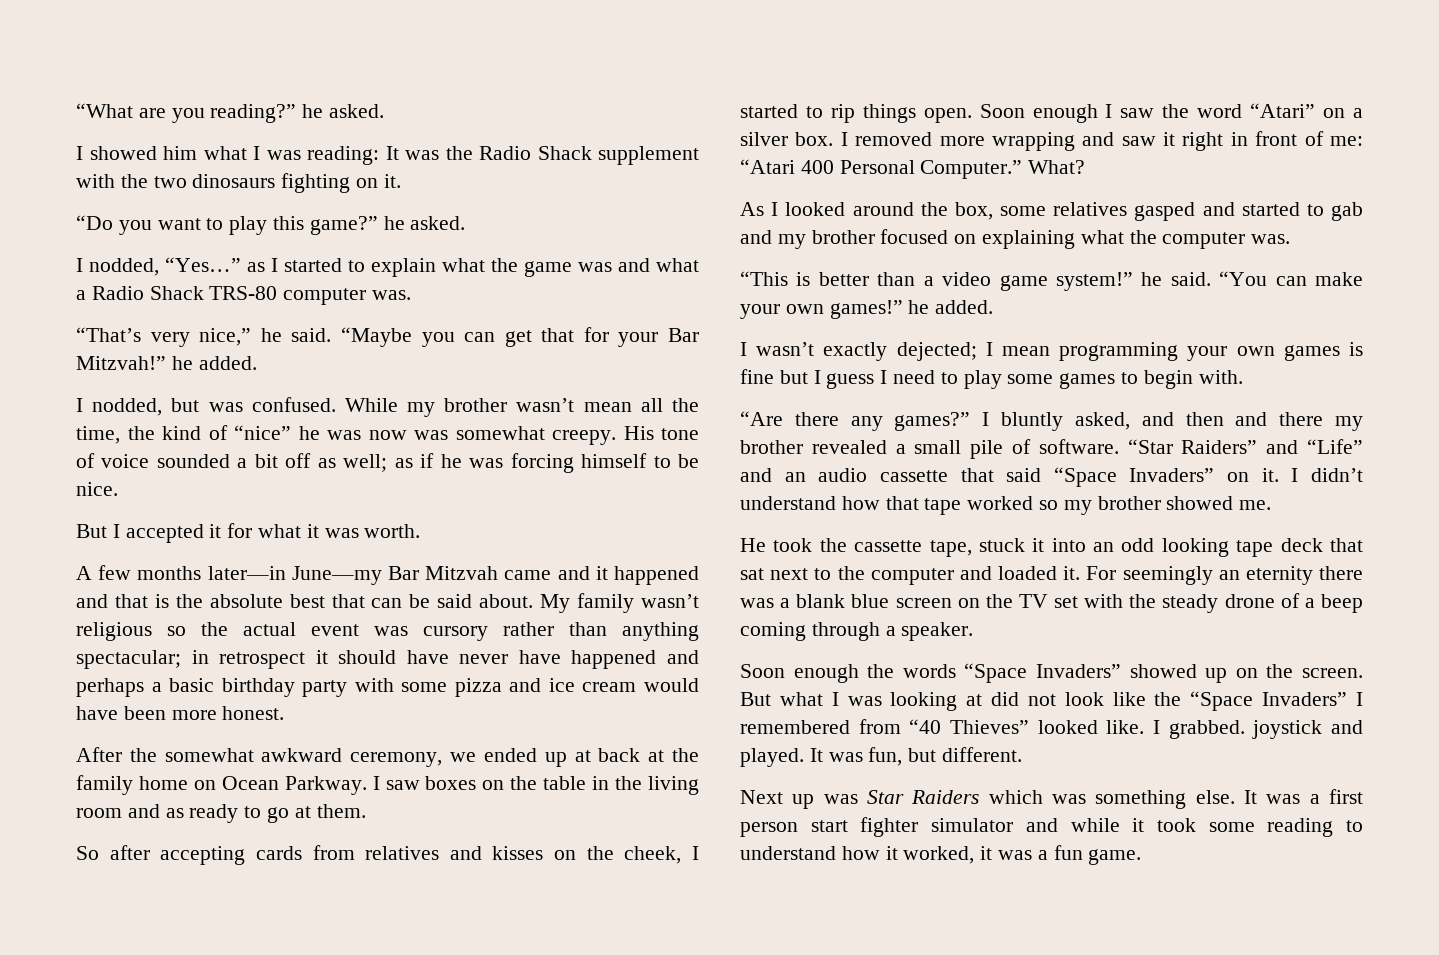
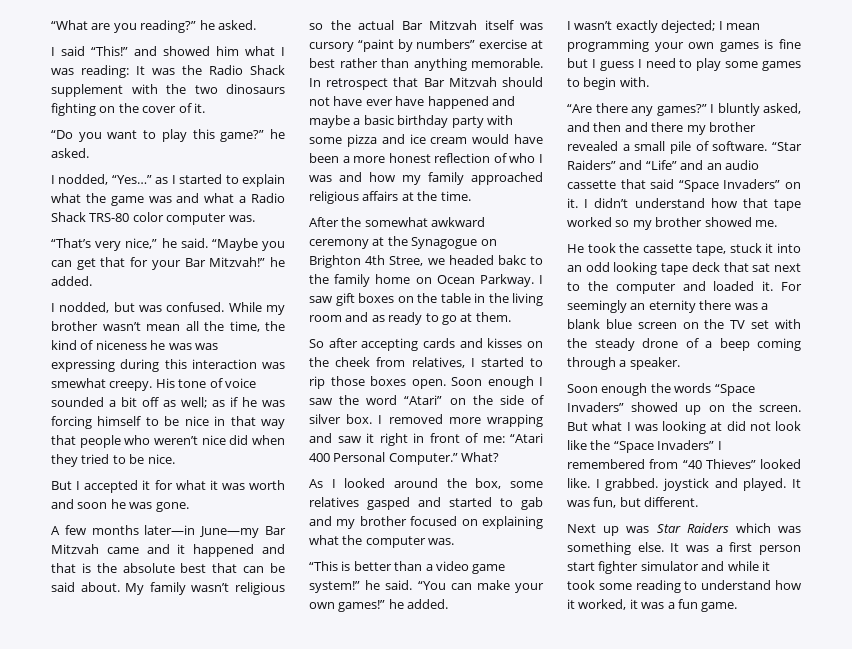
- I showed him what I was reading: It was the Radio Shack supplement with the two dinosaurs fighting on it.
+ I said “This!” and showed him what I was reading: It was the Radio Shack supplement with the two dinosaurs fighting on the cover of it.
- I nodded, “Yes…” as I started to explain what the game was and what a Radio Shack TRS-80 computer was.
+ I nodded, “Yes…” as I started to explain what the game was and what a Radio Shack TRS-80 color computer was.
- While my brother wasn’t mean all the time, the kind of “nice” he was now was somewhat creepy.
+ While my brother wasn’t mean all the time, the kind of niceness he was was expressing during this interaction was smewhat creepy.
- His tone of voice sounded a bit off as well; as if he was forcing himself to be nice.
+ His tone of voice sounded a bit off as well; as if he was forcing himself to be nice in that way that people who weren’t nice did when they tried to be nice.
- But I accepted it for what it was worth.
+ But I accepted it for what it was worth and soon he was gone.
- My family wasn’t religious so the actual event was cursory rather than anything spectacular; in retrospect it should have never have happened and perhaps a basic birthday party with some pizza and ice cream would have been more honest.
- After the somewhat awkward ceremony, we ended up at back at the family home on Ocean Parkway.
+ My family wasn’t religious so the actual Bar Mitzvah itself was cursory “paint by numbers” exercise at best rather than anything memorable. In retrospect that Bar Mitzvah should not have ever have happened and maybe a basic birthday party with some pizza and ice cream would have been a more honest reflection of who I was and how my family approached religious affairs at the time.
+ After the somewhat awkward ceremony at the Synagogue on Brighton 4th Stree, we headed bakc to the family home on Ocean Parkway.
- I saw boxes on the table in the living room and as ready to go at them.
+ I saw gift boxes on the table in the living room and as ready to go at them.
- So after accepting cards from relatives and kisses on the cheek, I started to rip things open.
+ So after accepting cards and kisses on the cheek from relatives, I started to rip those boxes open.
- Soon enough I saw the word “Atari” on a silver box.
+ Soon enough I saw the word “Atari” on the side of silver box.

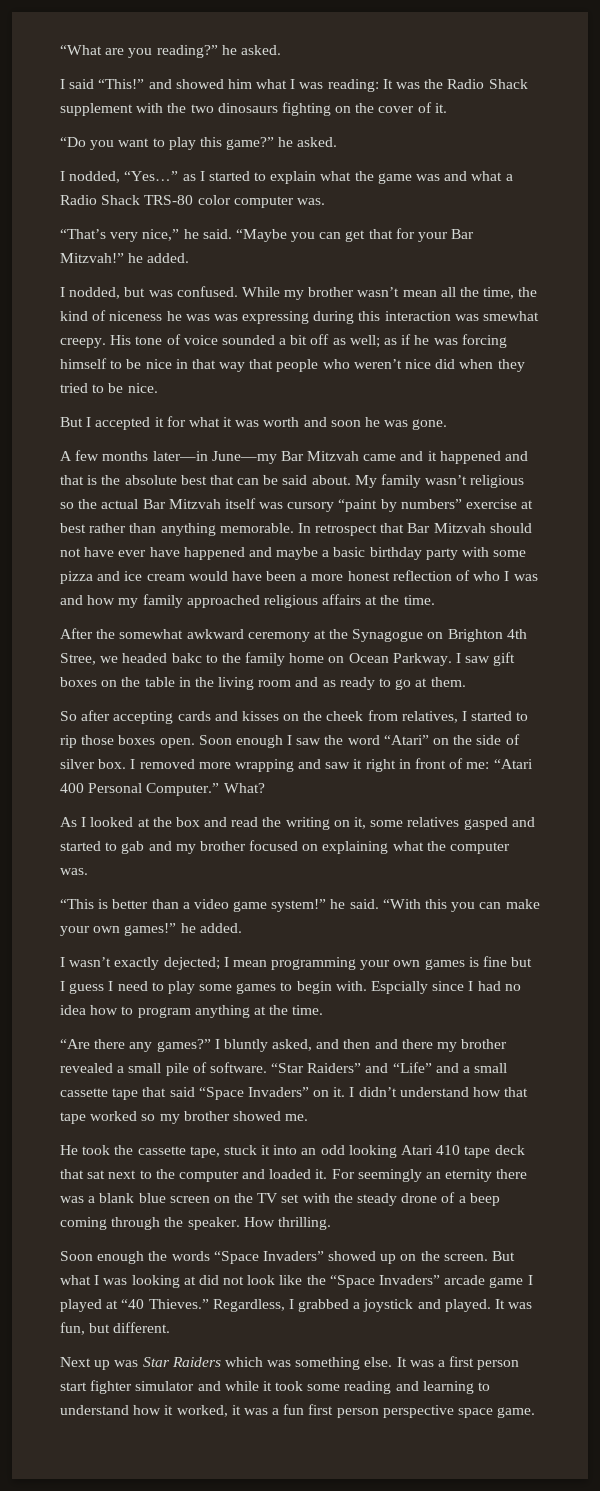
- As I looked around the box, some relatives gasped and started to gab and my brother focused on explaining what the computer was.
+ As I looked at the box and read the writing on it, some relatives gasped and started to gab and my brother focused on explaining what the computer was.
- “You can make your own games!” he added.
+ “With this you can make your own games!” he added.
+ Espcially since I had no idea how to program anything at the time.
- “Star Raiders” and “Life” and an audio cassette that said “Space Invaders” on it.
+ “Star Raiders” and “Life” and a small cassette tape that said “Space Invaders” on it.
- He took the cassette tape, stuck it into an odd looking tape deck that sat next to the computer and loaded it.
+ He took the cassette tape, stuck it into an odd looking Atari 410 tape deck that sat next to the computer and loaded it.
- For seemingly an eternity there was a blank blue screen on the TV set with the steady drone of a beep coming through a speaker.
+ For seemingly an eternity there was a blank blue screen on the TV set with the steady drone of a beep coming through the speaker. How thrilling.
- But what I was looking at did not look like the “Space Invaders” I remembered from “40 Thieves” looked like. I grabbed. joystick and played.
+ But what I was looking at did not look like the “Space Invaders” arcade game I played at “40 Thieves.” Regardless, I grabbed a joystick and played.
- It was a first person start fighter simulator and while it took some reading to understand how it worked, it was a fun game.
+ It was a first person start fighter simulator and while it took some reading and learning to understand how it worked, it was a fun first person perspective space game.

